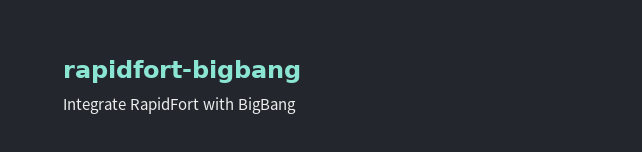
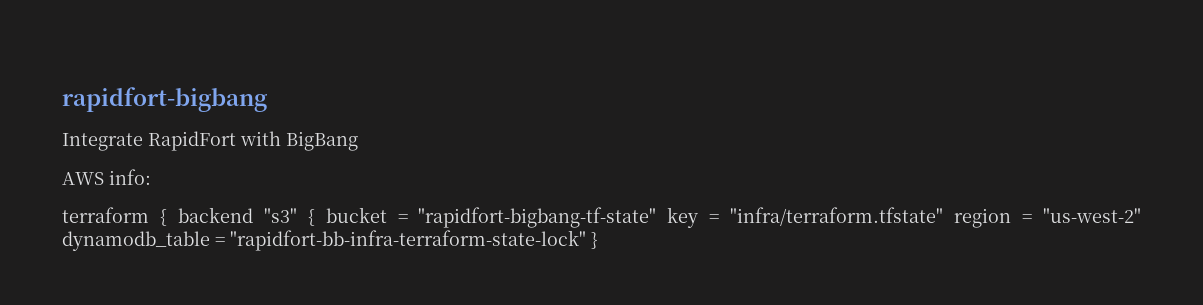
+ AWS info:
+ terraform { backend "s3" { bucket = "rapidfort-bigbang-tf-state" key = "infra/terraform.tfstate" region = "us-west-2" dynamodb_table = "rapidfort-bb-infra-terraform-state-lock" }

